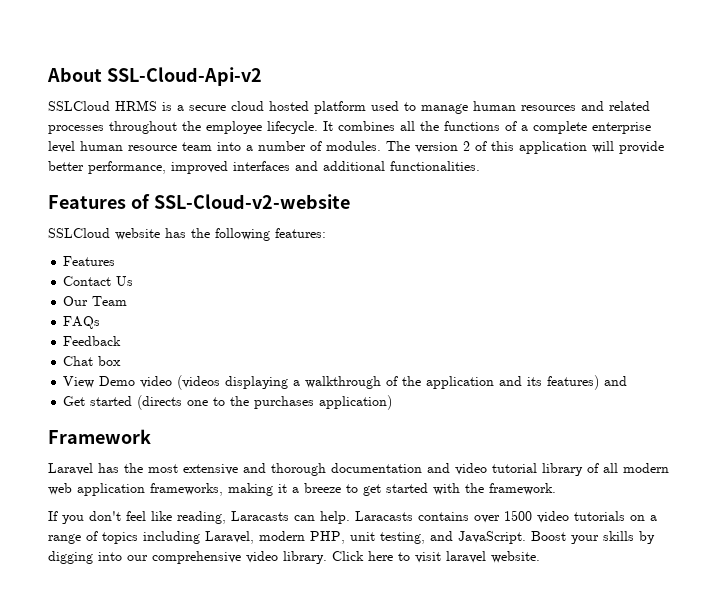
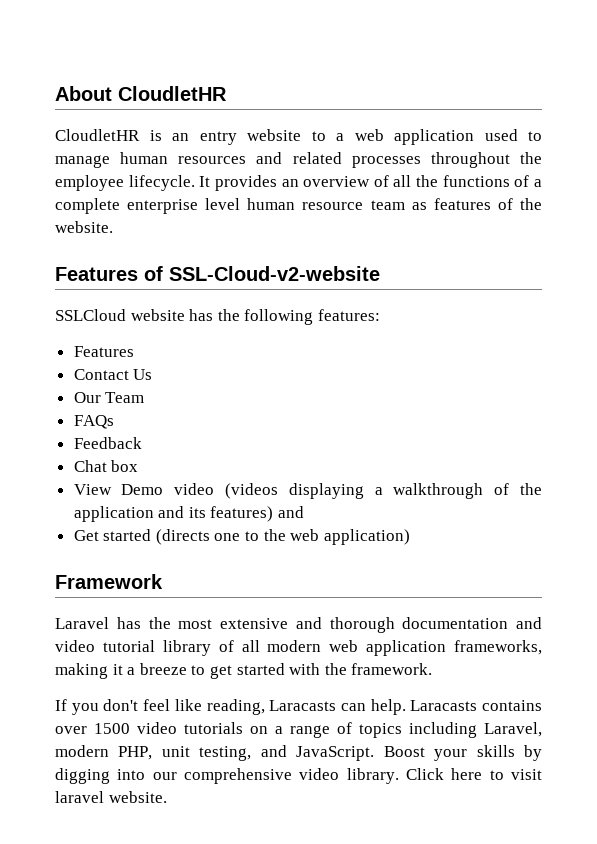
- About SSL-Cloud-Api-v2
- SSLCloud HRMS is a secure cloud hosted platform used to manage human resources and related processes throughout the employee lifecycle.
+ About CloudletHR
+ CloudletHR is an entry website to a web application used to manage human resources and related processes throughout the employee lifecycle.
- It combines all the functions of a complete enterprise level human resource team into a number of modules. The version 2 of this application will provide better performance, improved interfaces and additional functionalities.
+ It provides an overview of all the functions of a complete enterprise level human resource team as features of the website.
- Get started (directs one to the purchases application)
+ Get started (directs one to the web application)

